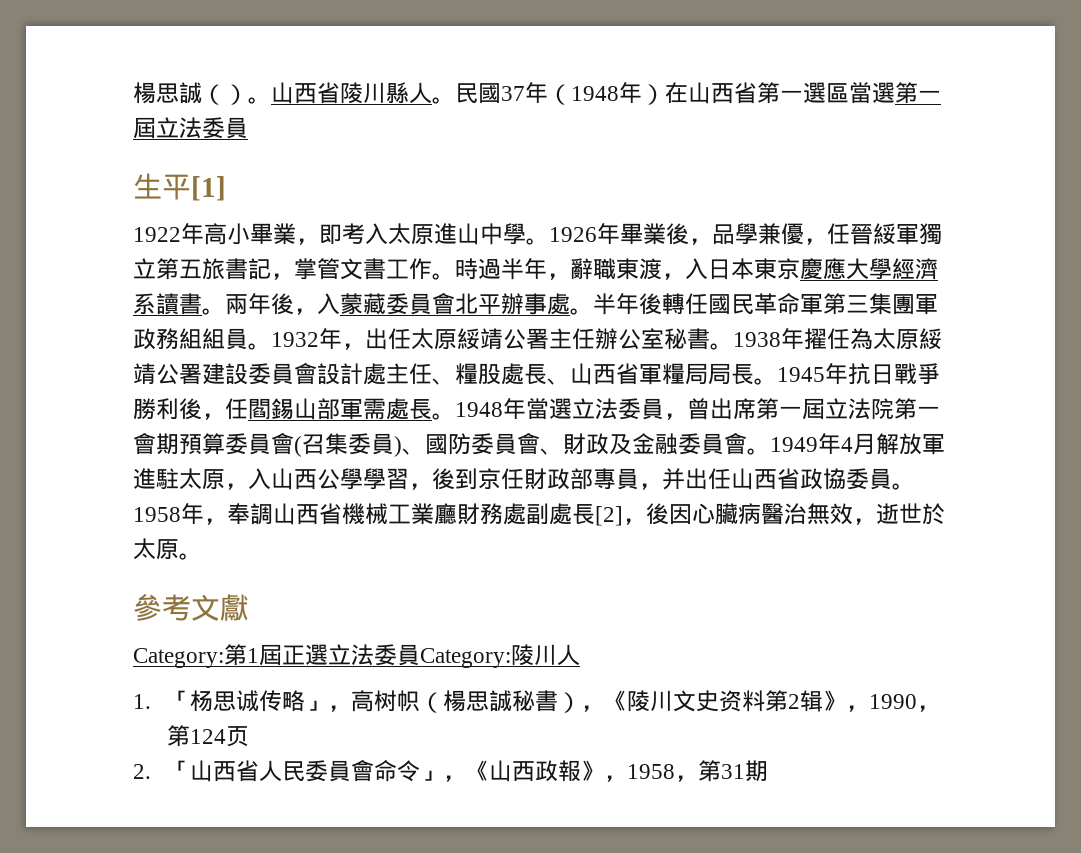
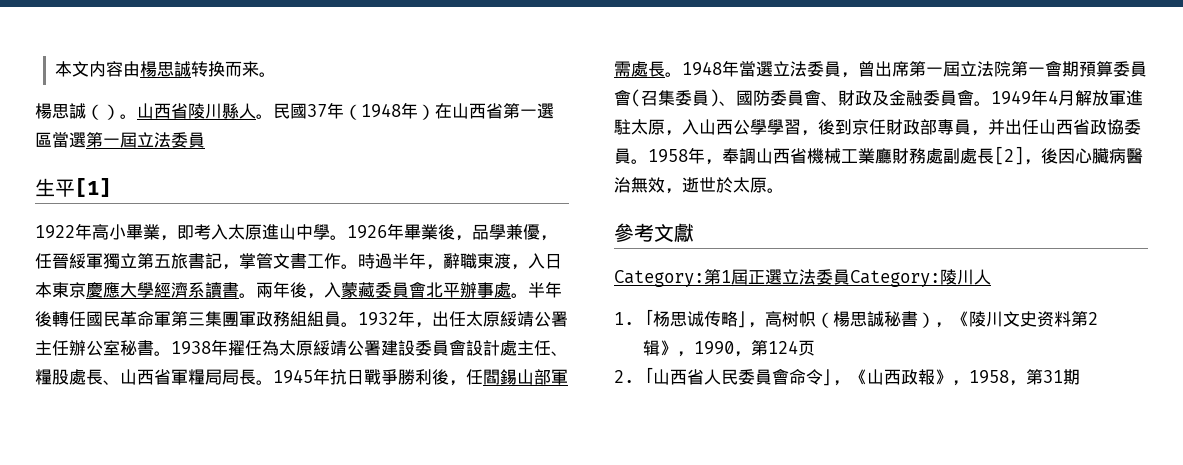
+ 本文内容由楊思誠转换而来。

